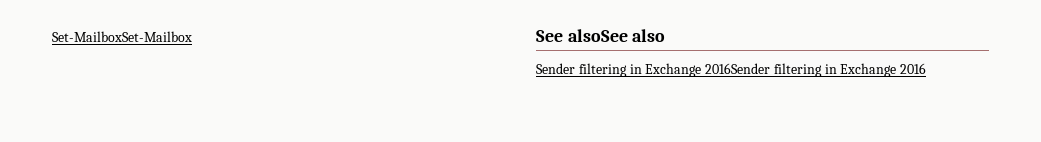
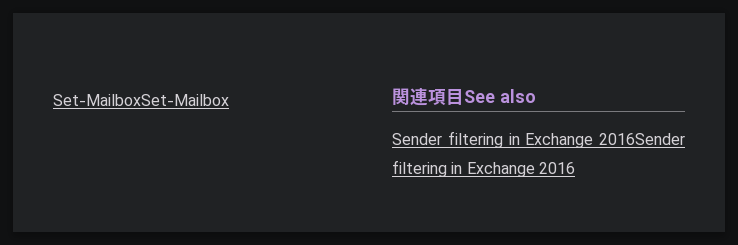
- See alsoSee also
+ 関連項目See also

